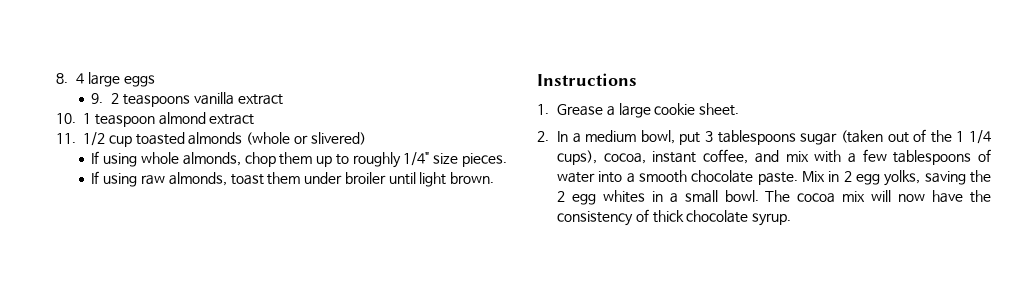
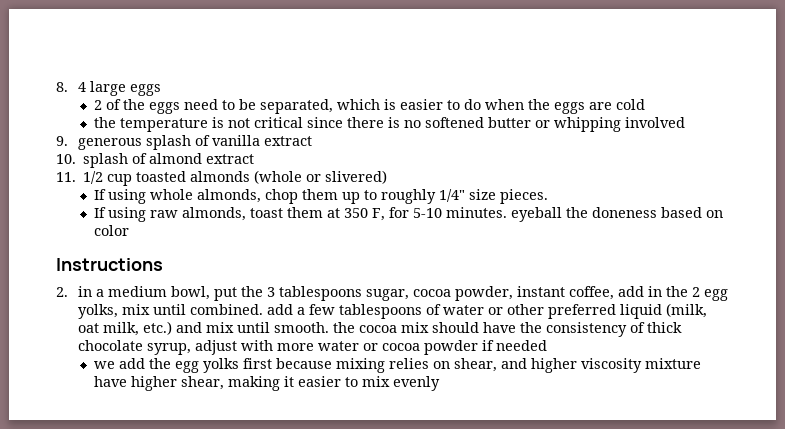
- 9. 2 teaspoons vanilla extract
+ 2 of the eggs need to be separated, which is easier to do when the eggs are cold
+ the temperature is not critical since there is no softened butter or whipping involved
+ 9. generous splash of vanilla extract
- 10. 1 teaspoon almond extract
+ 10. splash of almond extract
- If using raw almonds, toast them under broiler until light brown.
+ If using raw almonds, toast them at 350 F, for 5-10 minutes. eyeball the doneness based on color
  Instructions
- 1. Grease a large cookie sheet.
- 2. In a medium bowl, put 3 tablespoons sugar (taken out of the 1 1/4 cups), cocoa, instant coffee, and mix with a few tablespoons of water into a smooth chocolate paste. Mix in 2 egg yolks, saving the 2 egg whites in a small bowl. The cocoa mix will now have the consistency of thick chocolate syrup.
+ 2. in a medium bowl, put the 3 tablespoons sugar, cocoa powder, instant coffee, add in the 2 egg yolks, mix until combined. add a few tablespoons of water or other preferred liquid (milk, oat milk, etc.) and mix until smooth. the cocoa mix should have the consistency of thick chocolate syrup, adjust with more water or cocoa powder if needed
+ we add the egg yolks first because mixing relies on shear, and higher viscosity mixture have higher shear, making it easier to mix evenly

